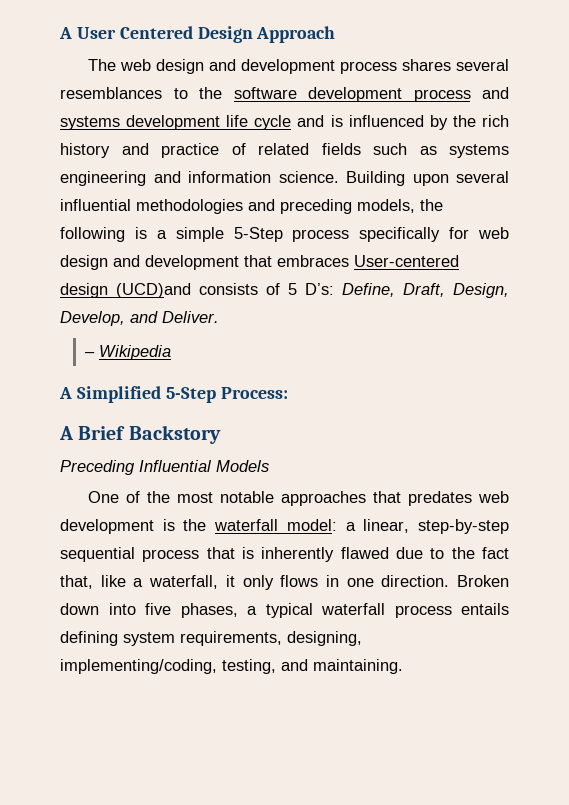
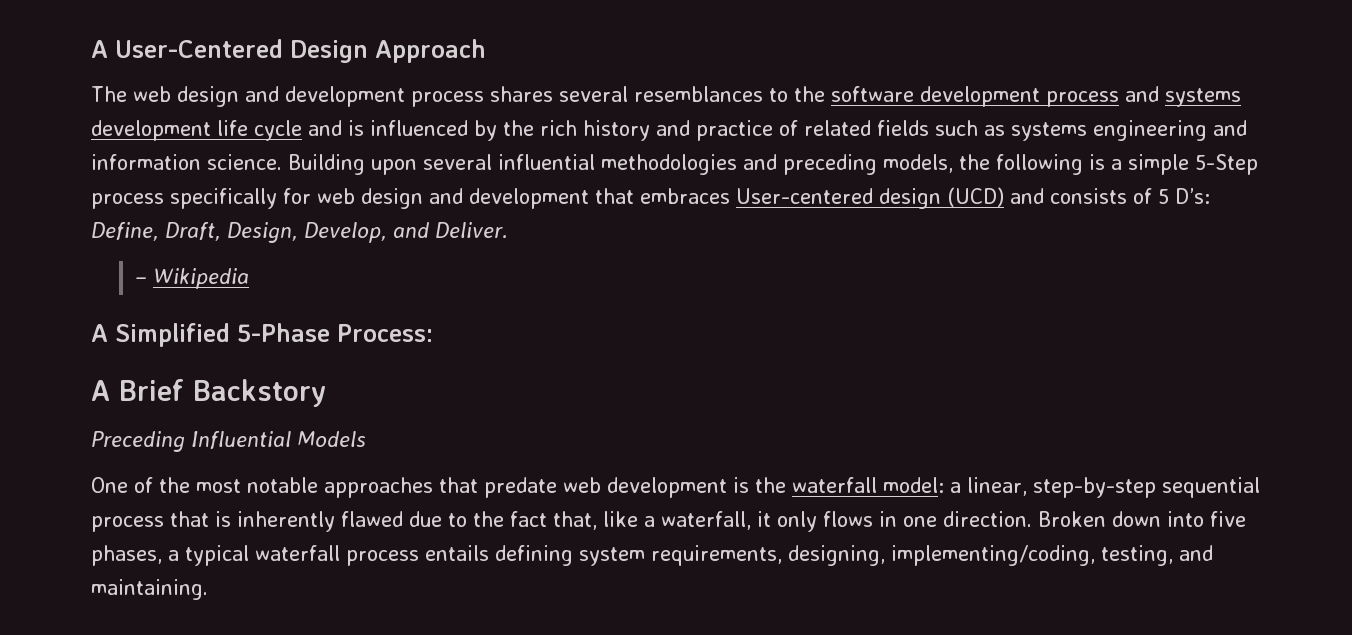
- A User Centered Design Approach
+ A User-Centered Design Approach
- Building upon several influential methodologies and preceding models, the following is a simple 5-Step process specifically for web design and development that embraces User-centered design (UCD)and consists of 5 D’s: Define, Draft, Design, Develop, and Deliver.
+ Building upon several influential methodologies and preceding models, the following is a simple 5-Step process specifically for web design and development that embraces User-centered design (UCD) and consists of 5 D’s: Define, Draft, Design, Develop, and Deliver.
- A Simplified 5-Step Process:
+ A Simplified 5-Phase Process:
- One of the most notable approaches that predates web development is the waterfall model: a linear, step-by-step sequential process that is inherently flawed due to the fact that, like a waterfall, it only flows in one direction.
+ One of the most notable approaches that predate web development is the waterfall model: a linear, step-by-step sequential process that is inherently flawed due to the fact that, like a waterfall, it only flows in one direction.

